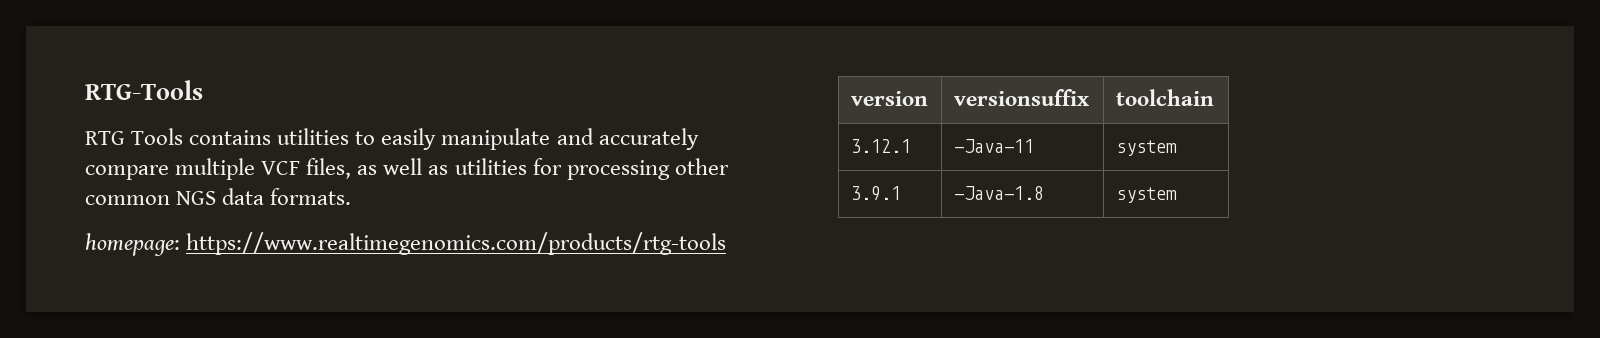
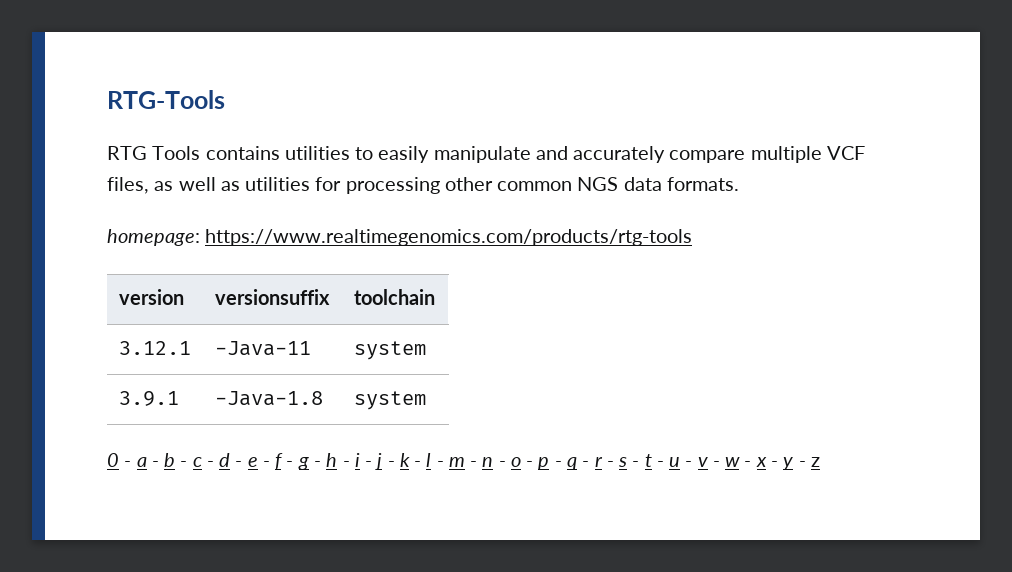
+ 0 - a - b - c - d - e - f - g - h - i - j - k - l - m - n - o - p - q - r - s - t - u - v - w - x - y - z

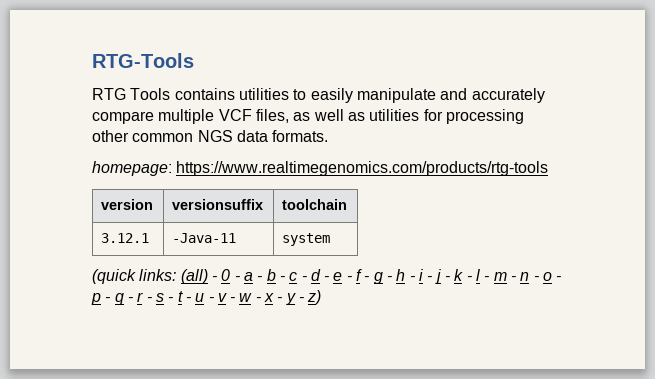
- 3.9.1 | -Java-1.8 | system
- 0 - a - b - c - d - e - f - g - h - i - j - k - l - m - n - o - p - q - r - s - t - u - v - w - x - y - z
+ (quick links: (all) - 0 - a - b - c - d - e - f - g - h - i - j - k - l - m - n - o - p - q - r - s - t - u - v - w - x - y - z)

